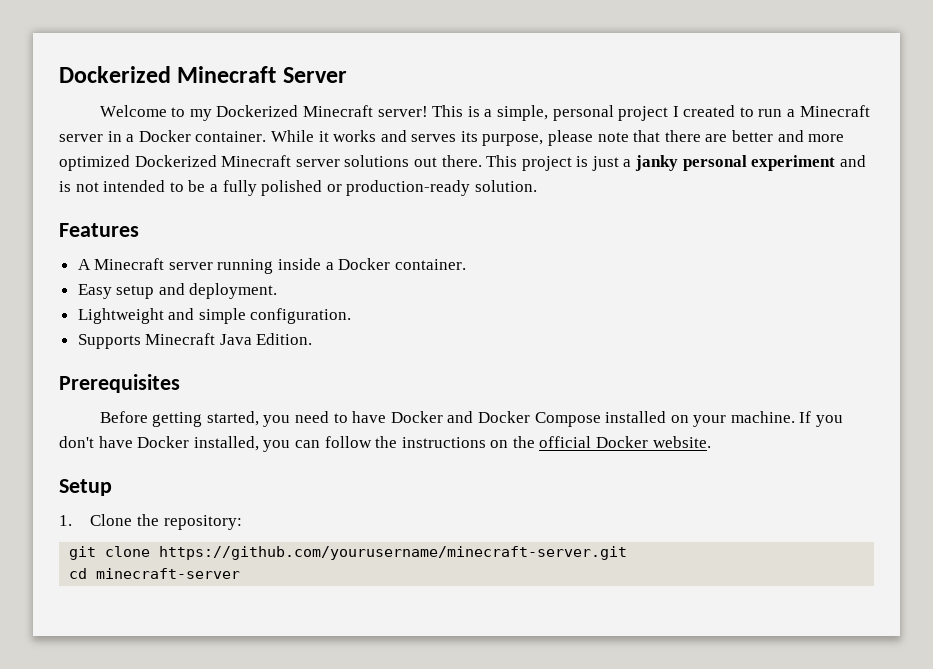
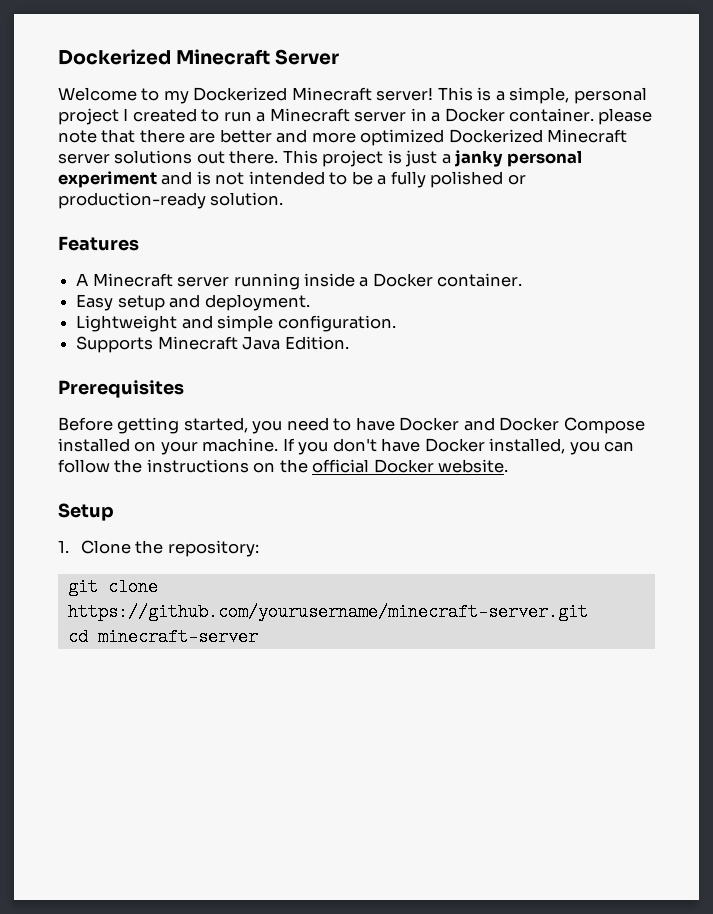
- This is a simple, personal project I created to run a Minecraft server in a Docker container. While it works and serves its purpose, please note that there are better and more optimized Dockerized Minecraft server solutions out there.
+ This is a simple, personal project I created to run a Minecraft server in a Docker container. please note that there are better and more optimized Dockerized Minecraft server solutions out there.

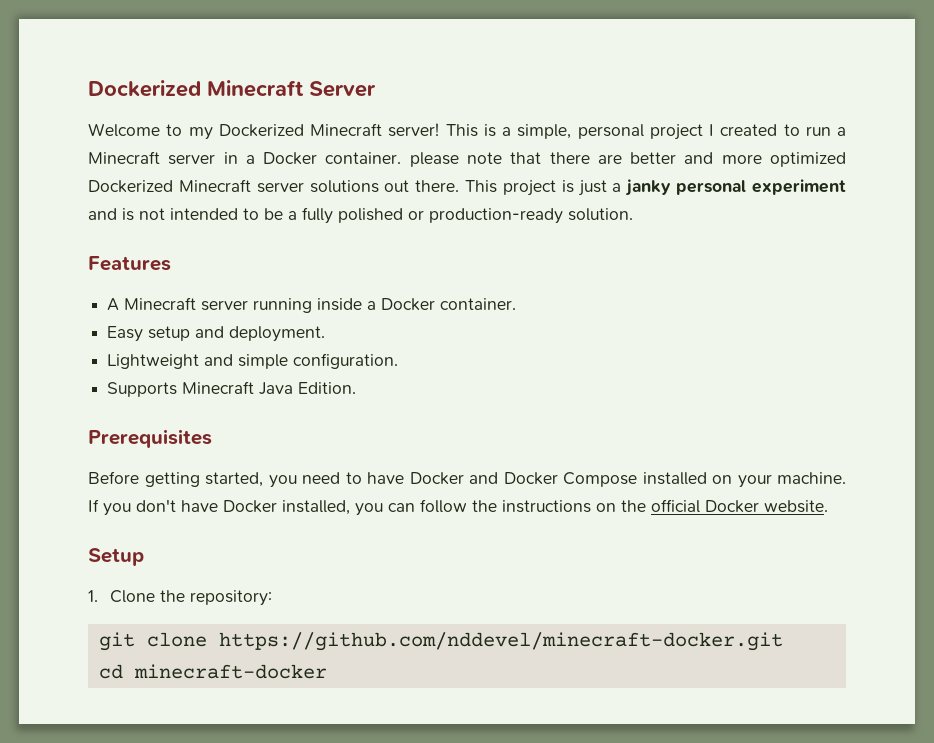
- git clone https://github.com/yourusername/minecraft-server.git
+ git clone https://github.com/nddevel/minecraft-docker.git
- cd minecraft-server
+ cd minecraft-docker

